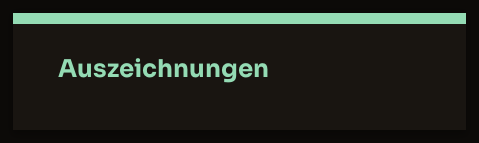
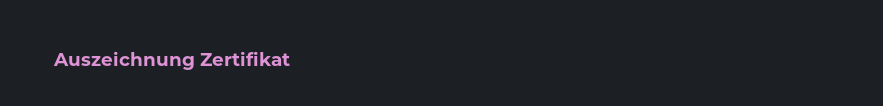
- Auszeichnungen
+ Auszeichnung Zertifikat

